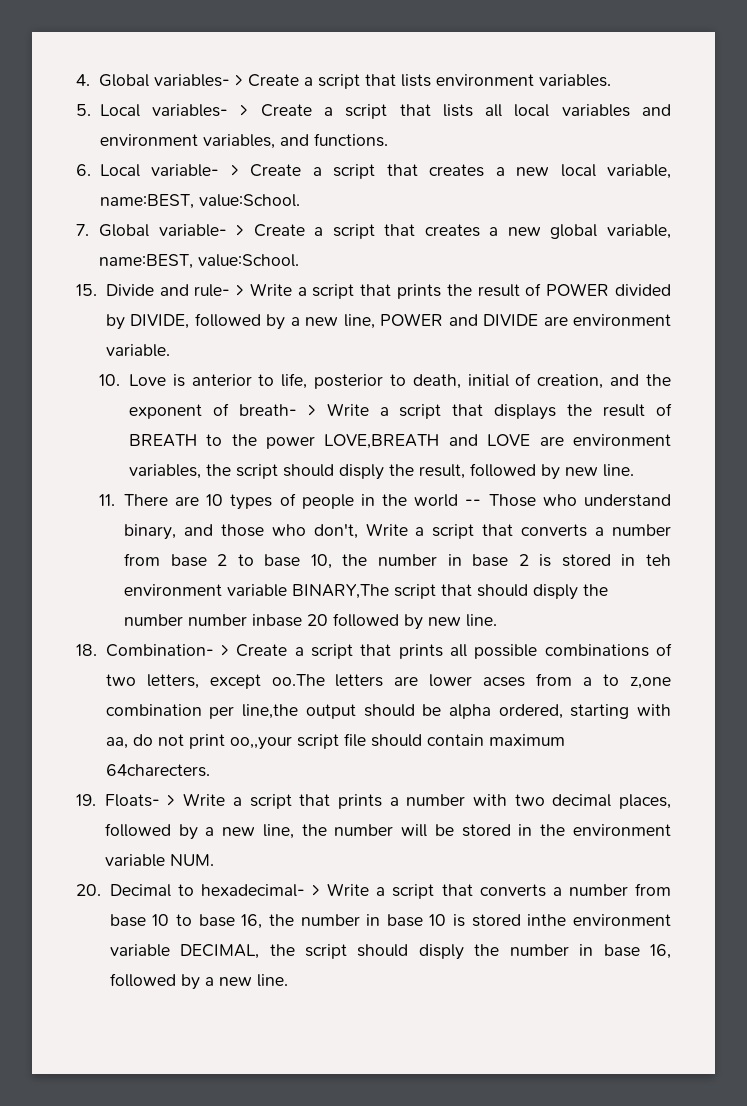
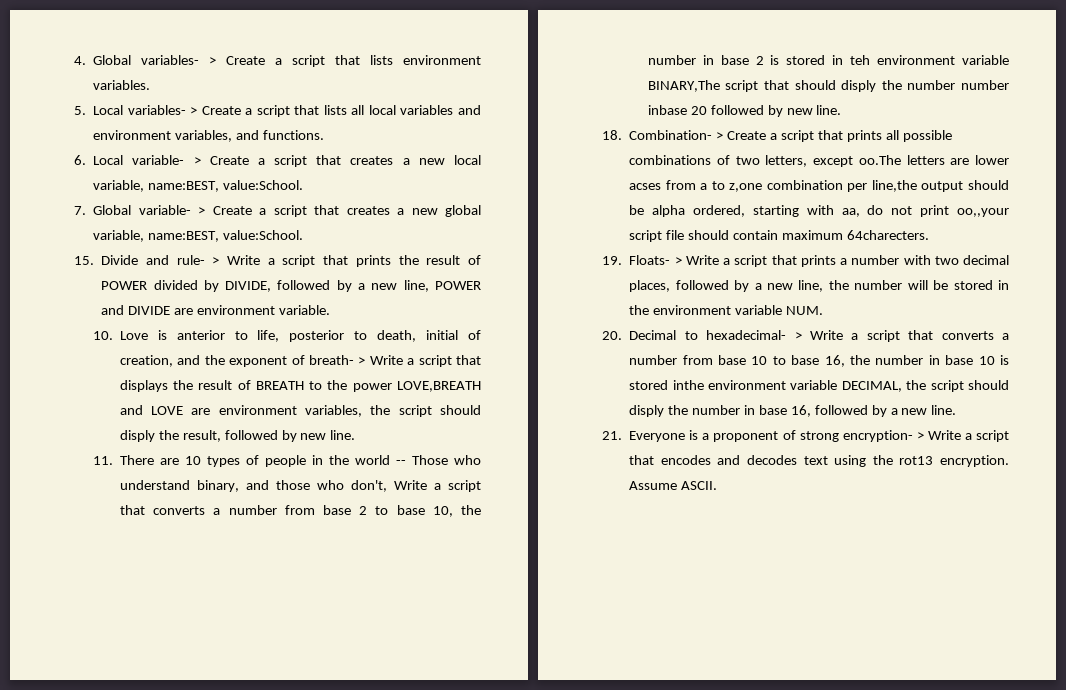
+ 21. Everyone is a proponent of strong encryption- > Write a script that encodes and decodes text using the rot13 encryption. Assume ASCII.

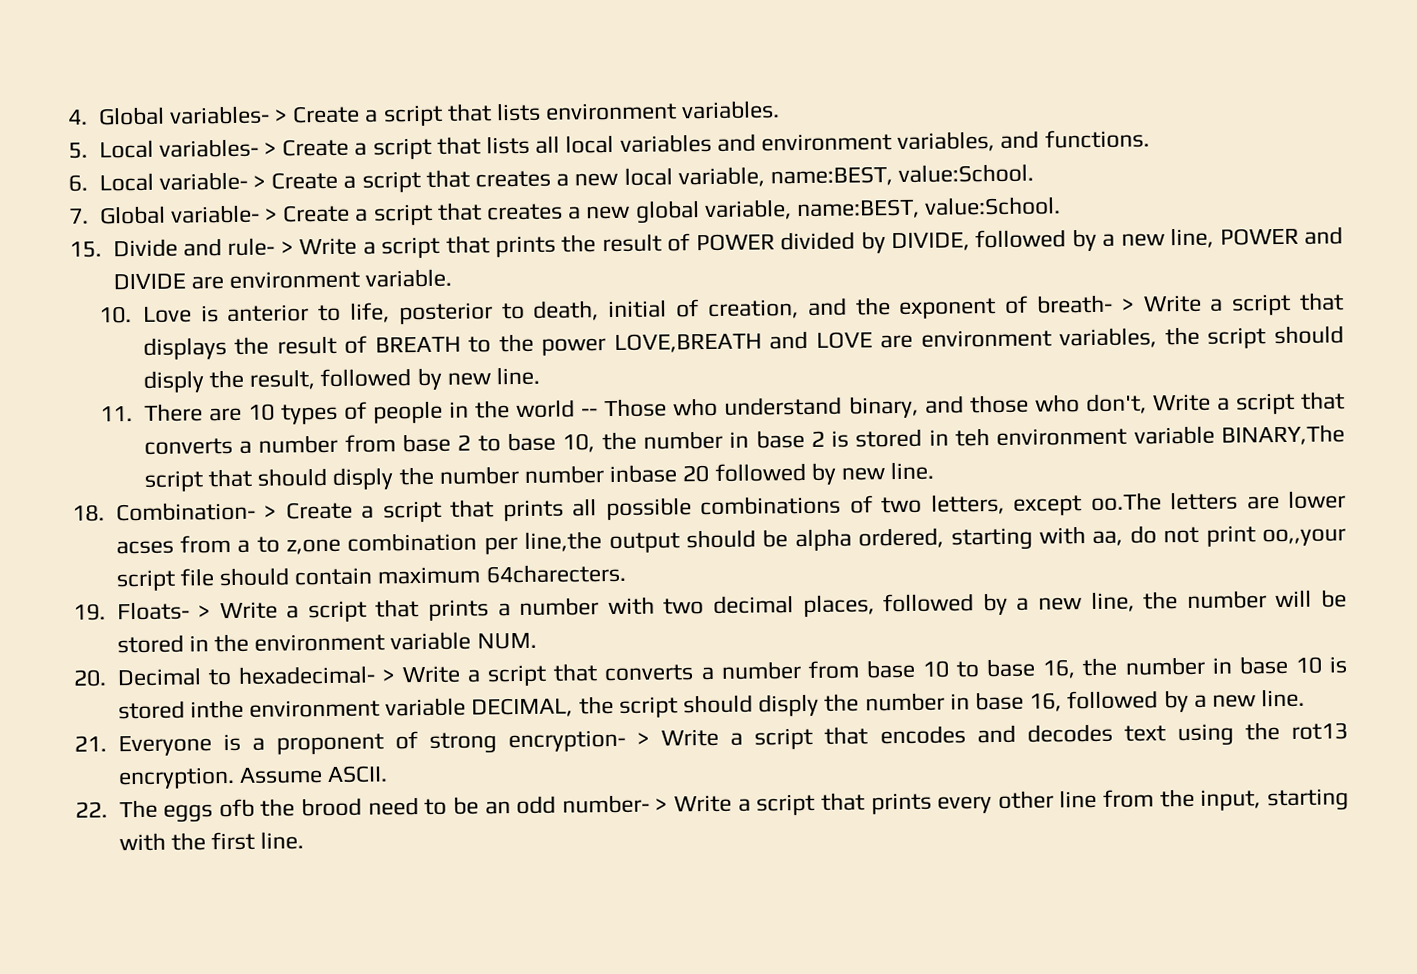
+ 22. The eggs ofb the brood need to be an odd number- > Write a script that prints every other line from the input, starting with the first line.

